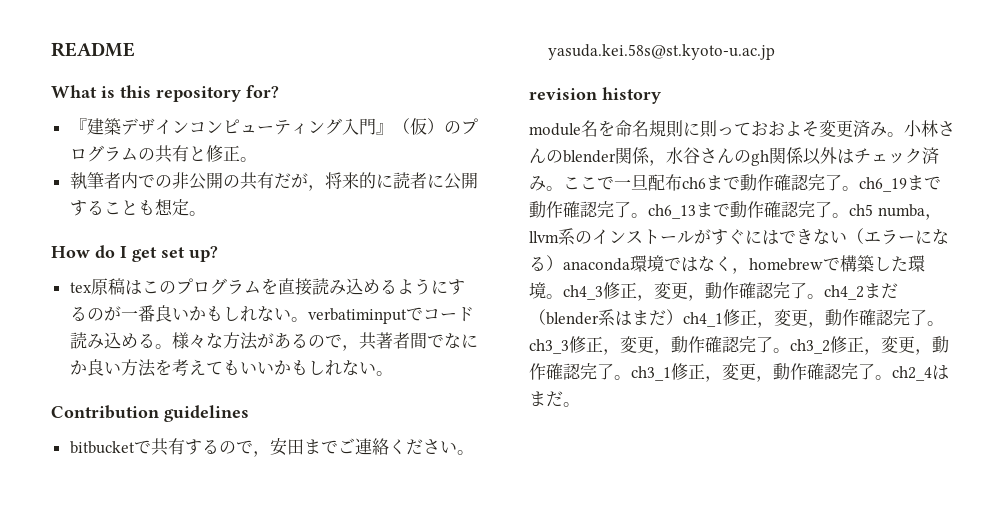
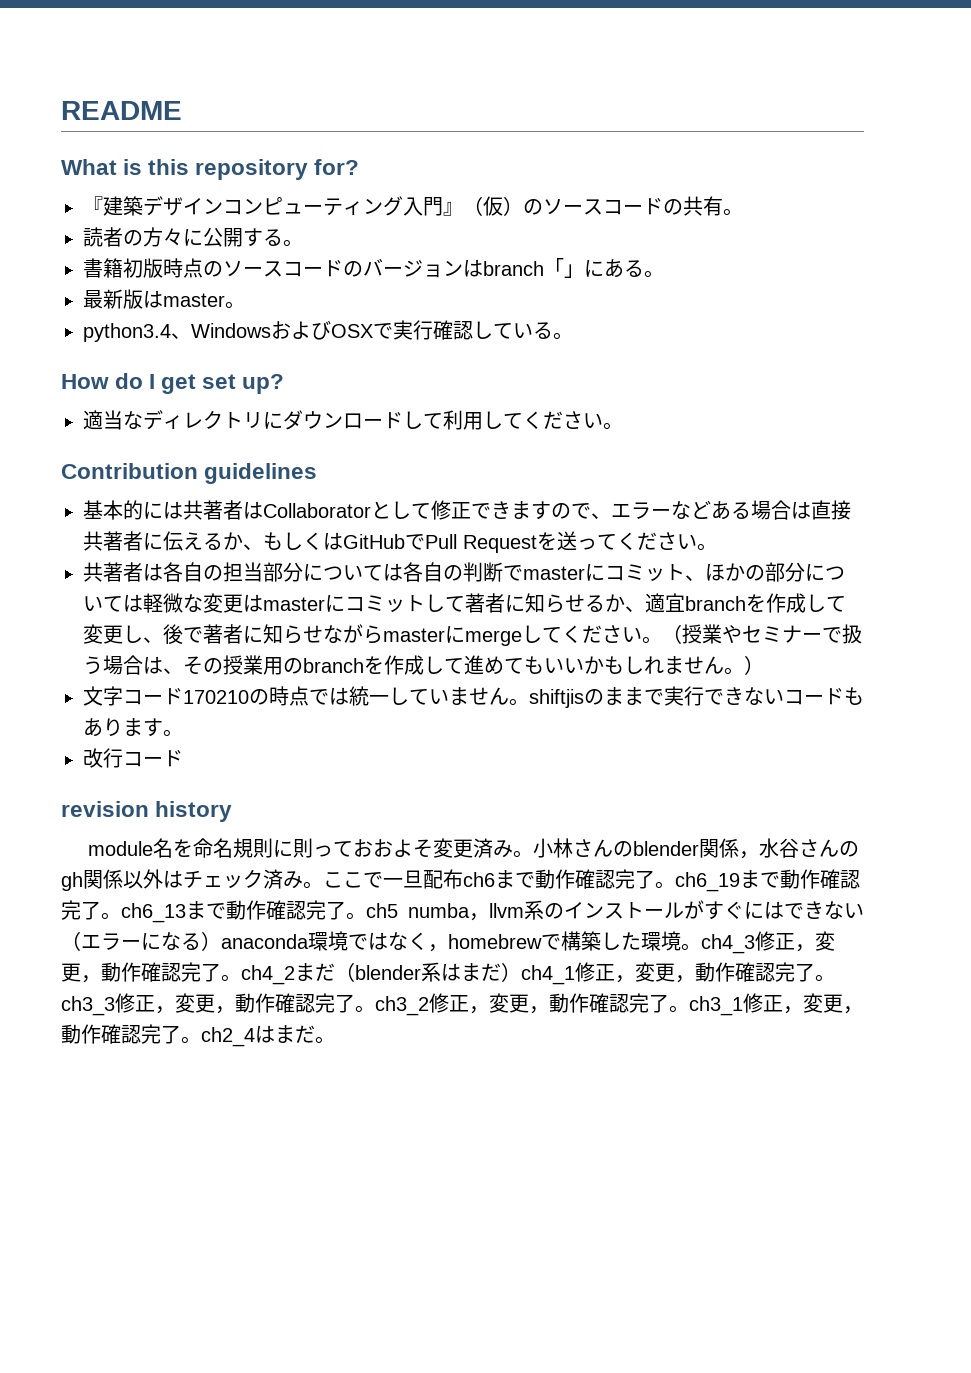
- 『建築デザインコンピューティング入門』（仮）のプログラムの共有と修正。
- 執筆者内での非公開の共有だが，将来的に読者に公開することも想定。
+ 『建築デザインコンピューティング入門』（仮）のソースコードの共有。
+ 読者の方々に公開する。
+ 書籍初版時点のソースコードのバージョンはbranch「」にある。
+ 最新版はmaster。
+ python3.4、WindowsおよびOSXで実行確認している。
- tex原稿はこのプログラムを直接読み込めるようにするのが一番良いかもしれない。verbatiminputでコード読み込める。様々な方法があるので，共著者間でなにか良い方法を考えてもいいかもしれない。
+ 適当なディレクトリにダウンロードして利用してください。
  Contribution guidelines
- bitbucketで共有するので，安田までご連絡ください。yasuda.kei.58s@st.kyoto-u.ac.jp
+ 基本的には共著者はCollaboratorとして修正できますので、エラーなどある場合は直接共著者に伝えるか、もしくはGitHubでPull Requestを送ってください。
+ 共著者は各自の担当部分については各自の判断でmasterにコミット、ほかの部分については軽微な変更はmasterにコミットして著者に知らせるか、適宜branchを作成して変更し、後で著者に知らせながらmasterにmergeしてください。（授業やセミナーで扱う場合は、その授業用のbranchを作成して進めてもいいかもしれません。）
+ 文字コード170210の時点では統一していません。shiftjisのままで実行できないコードもあります。
+ 改行コード

